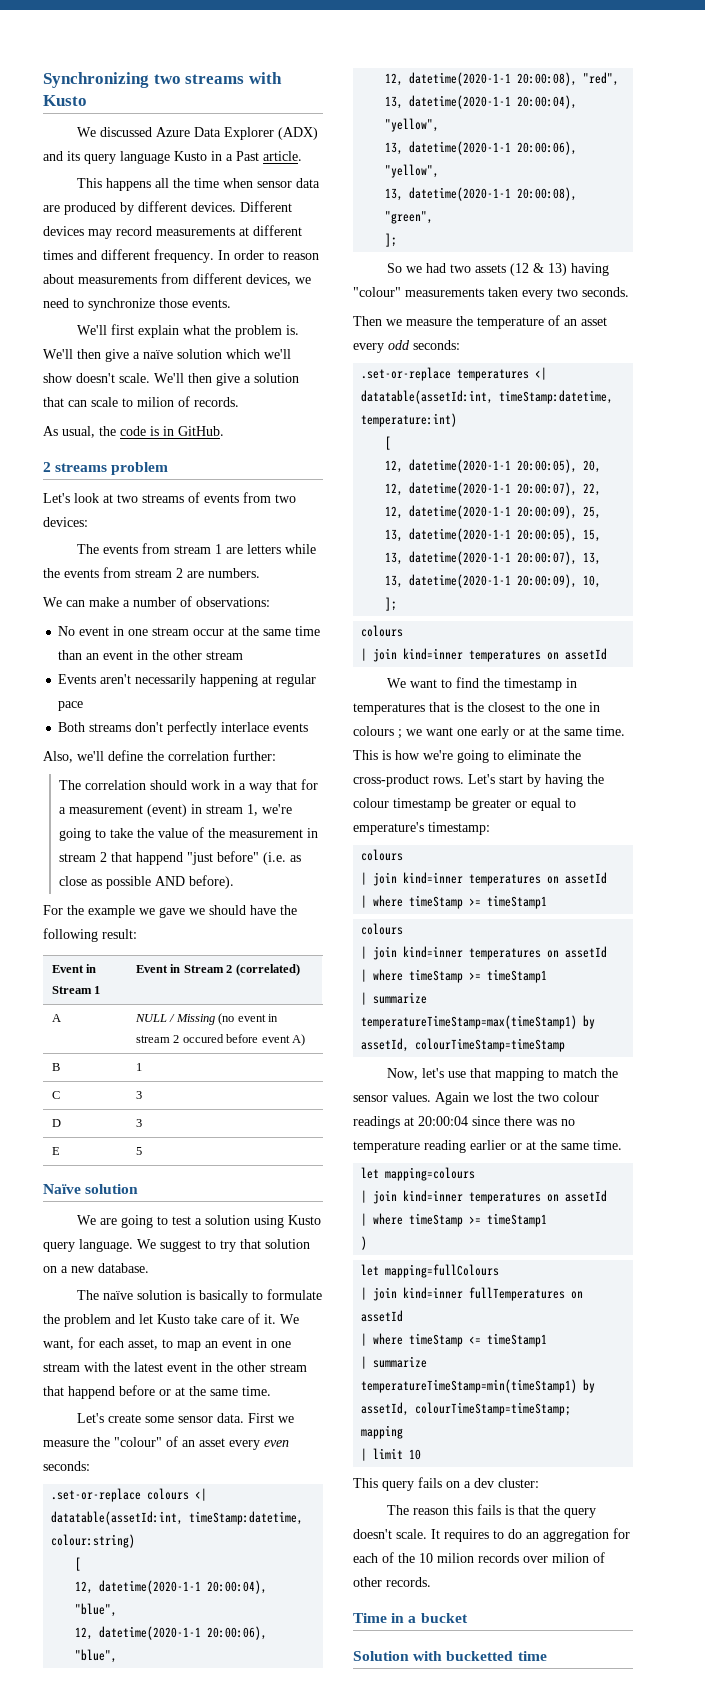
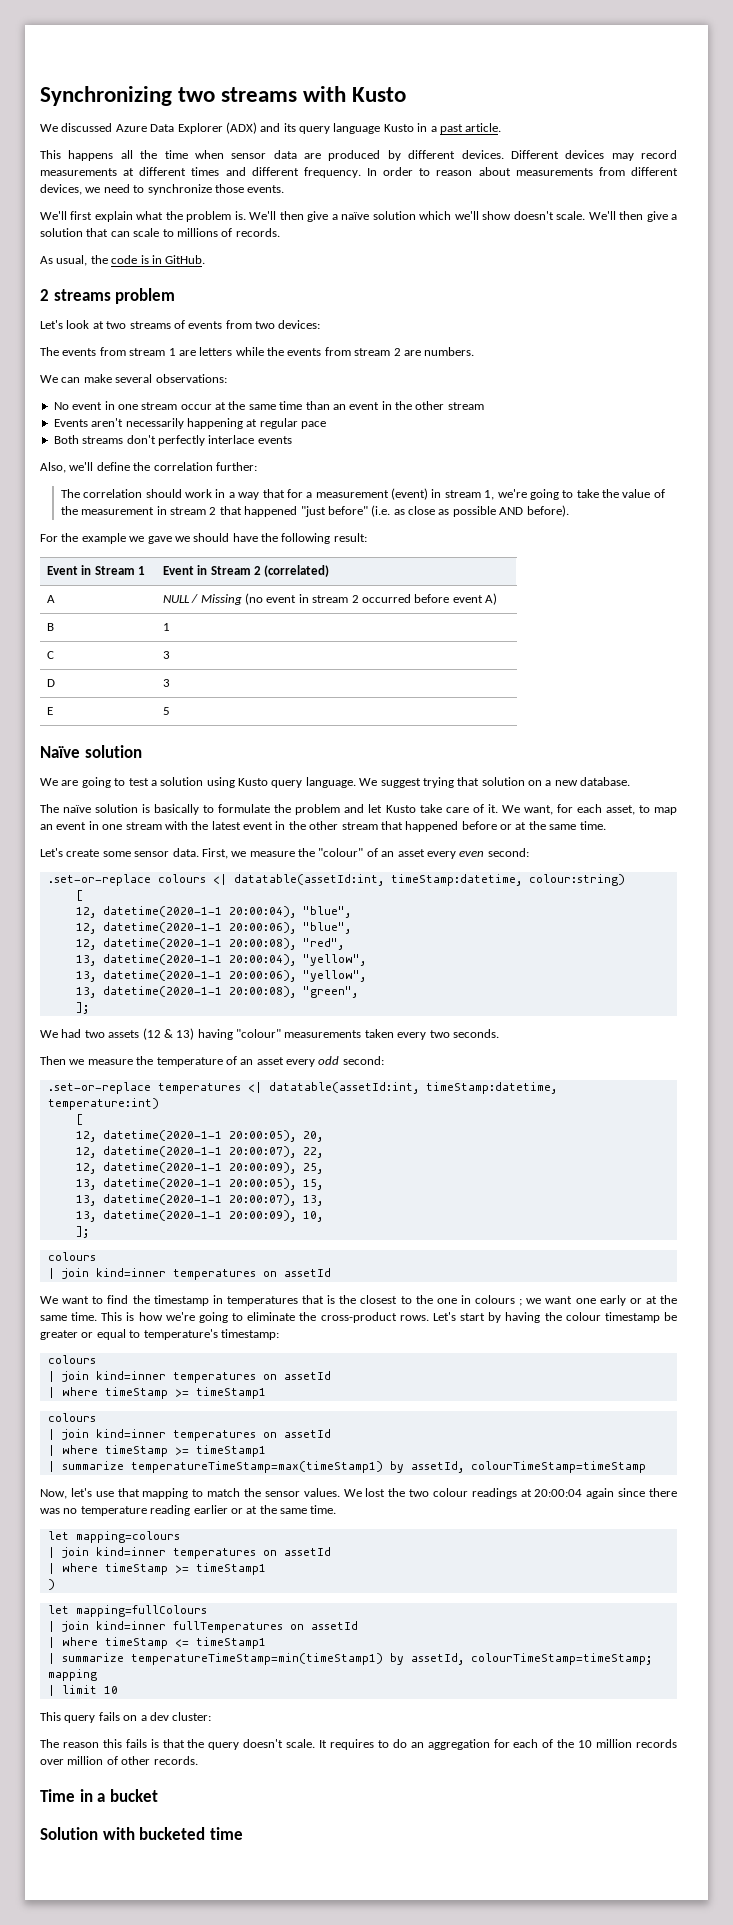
- We discussed Azure Data Explorer (ADX) and its query language Kusto in a Past article.
+ We discussed Azure Data Explorer (ADX) and its query language Kusto in a past article.
- We'll then give a solution that can scale to milion of records.
+ We'll then give a solution that can scale to millions of records.
- We can make a number of observations:
+ We can make several observations:
- The correlation should work in a way that for a measurement (event) in stream 1, we're going to take the value of the measurement in stream 2 that happend "just before" (i.e. as close as possible AND before).
+ The correlation should work in a way that for a measurement (event) in stream 1, we're going to take the value of the measurement in stream 2 that happened "just before" (i.e. as close as possible AND before).
- A | NULL / Missing (no event in stream 2 occured before event A)
+ A | NULL / Missing (no event in stream 2 occurred before event A)
- We suggest to try that solution on a new database.
+ We suggest trying that solution on a new database.
- We want, for each asset, to map an event in one stream with the latest event in the other stream that happend before or at the same time.
+ We want, for each asset, to map an event in one stream with the latest event in the other stream that happened before or at the same time.
- First we measure the "colour" of an asset every even seconds:
+ First, we measure the "colour" of an asset every even second:
- So we had two assets (12 & 13) having "colour" measurements taken every two seconds.
+ We had two assets (12 & 13) having "colour" measurements taken every two seconds.
- Then we measure the temperature of an asset every odd seconds:
+ Then we measure the temperature of an asset every odd second:
- Let's start by having the colour timestamp be greater or equal to emperature's timestamp:
+ Let's start by having the colour timestamp be greater or equal to temperature's timestamp:
- Again we lost the two colour readings at 20:00:04 since there was no temperature reading earlier or at the same time.
+ We lost the two colour readings at 20:00:04 again since there was no temperature reading earlier or at the same time.
- It requires to do an aggregation for each of the 10 milion records over milion of other records.
+ It requires to do an aggregation for each of the 10 million records over million of other records.
- Solution with bucketted time
+ Solution with bucketed time

